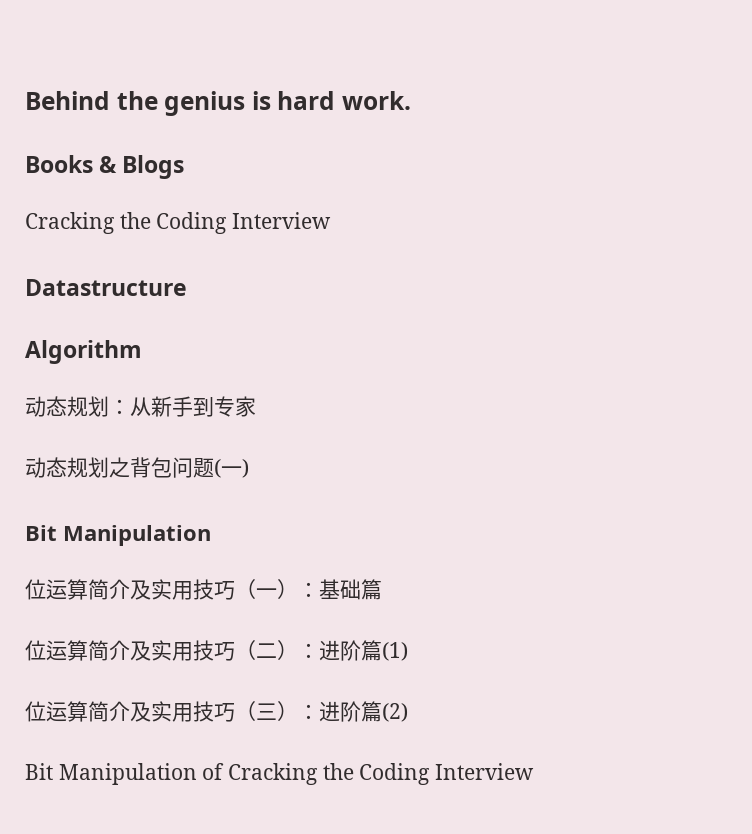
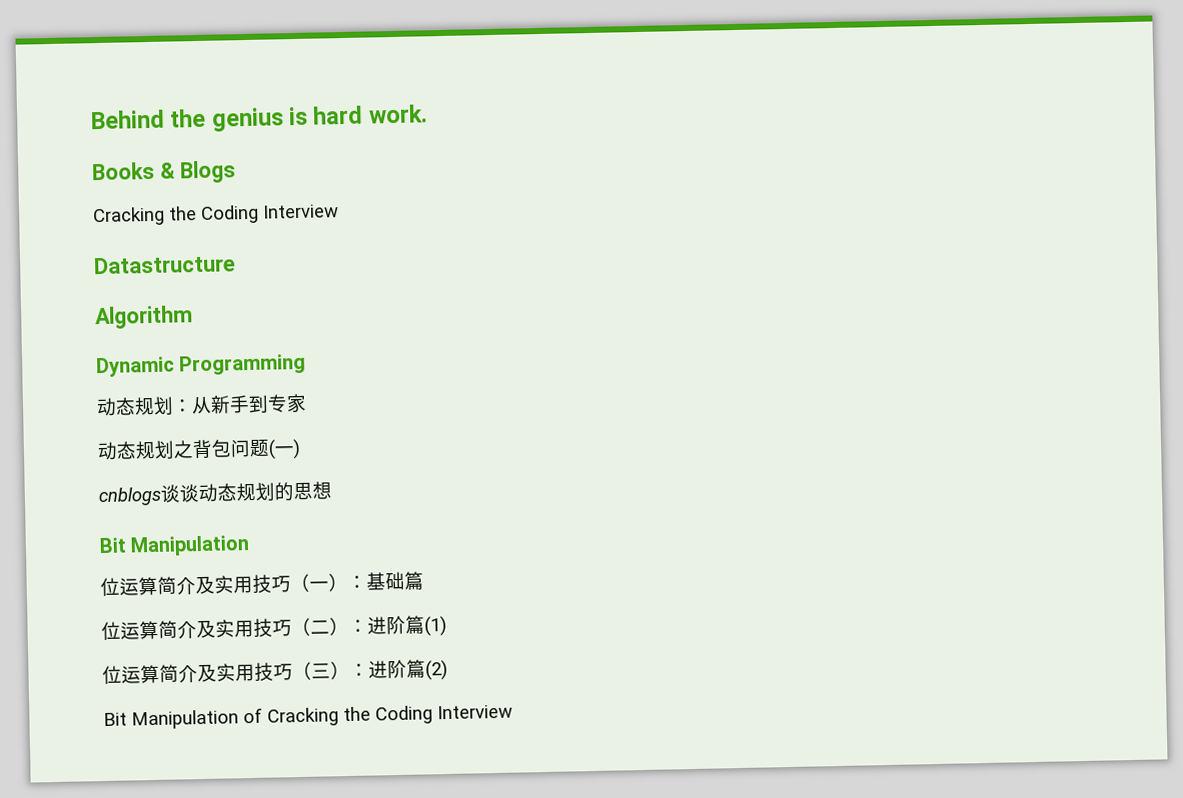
+ Dynamic Programming
+ cnblogs谈谈动态规划的思想

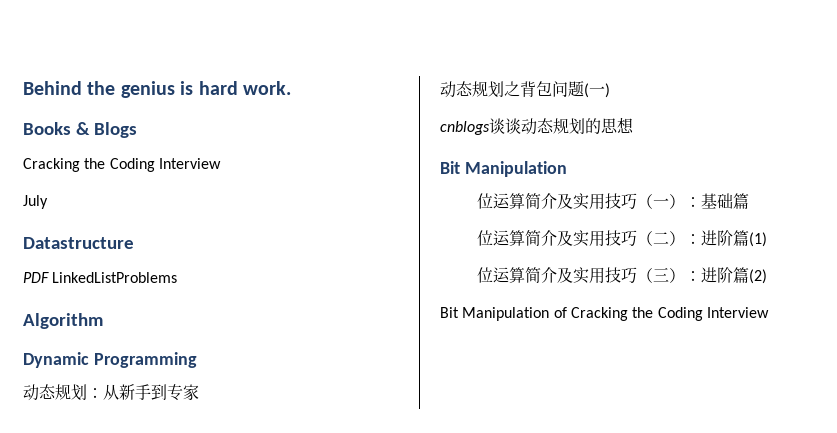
+ July
+ PDF LinkedListProblems

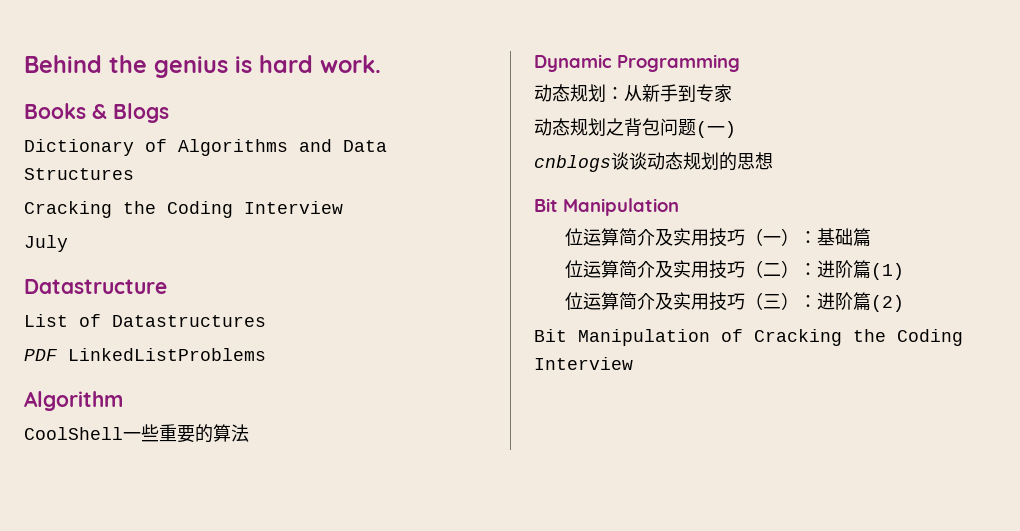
+ Dictionary of Algorithms and Data Structures
+ List of Datastructures
+ CoolShell一些重要的算法

